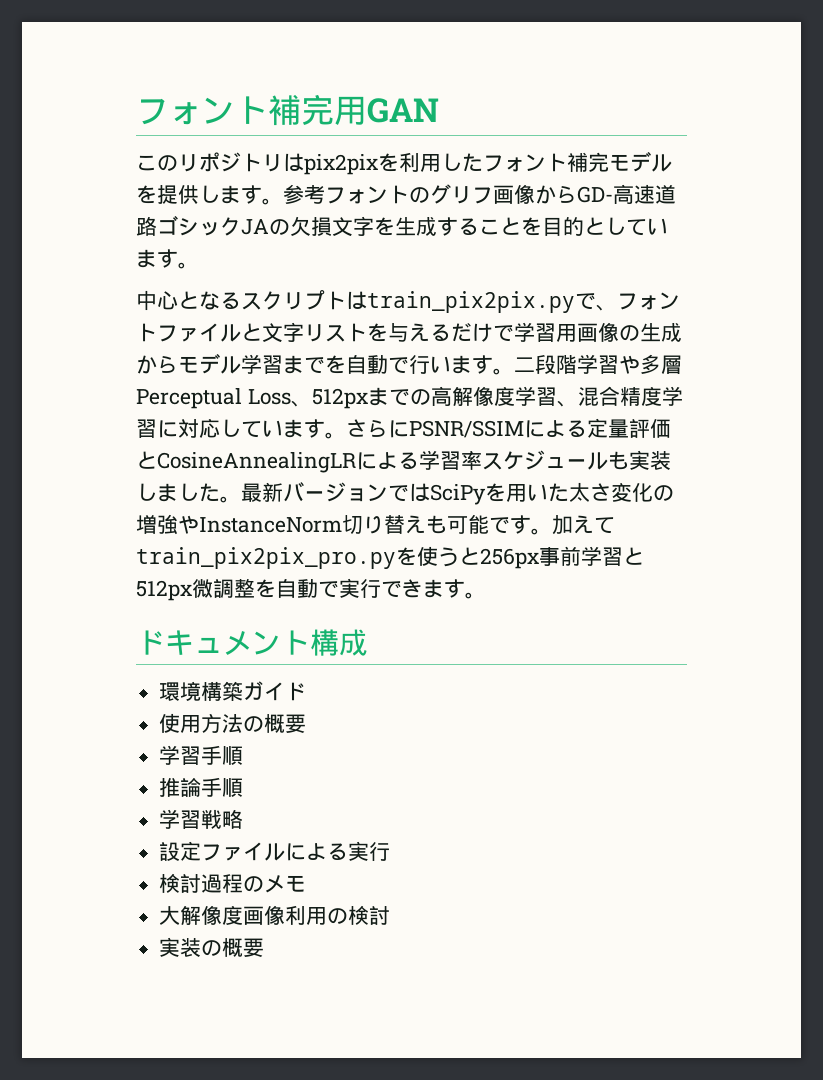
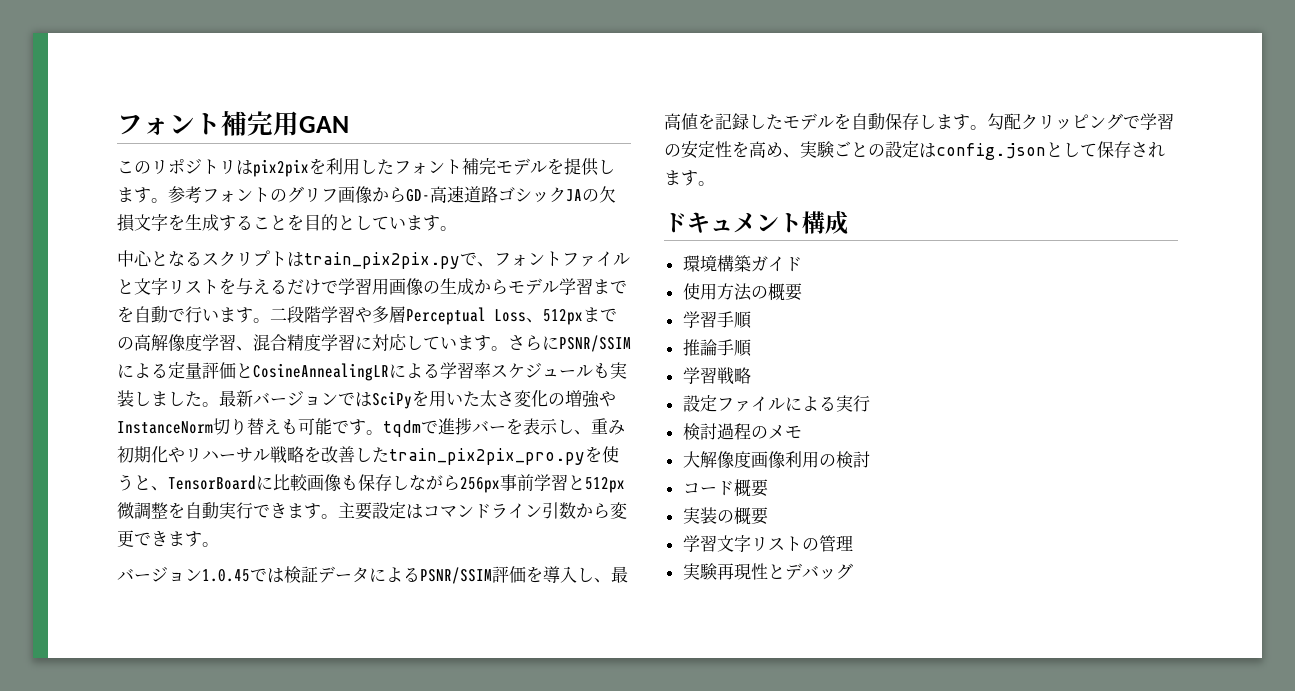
- 最新バージョンではSciPyを用いた太さ変化の増強やInstanceNorm切り替えも可能です。加えてtrain_pix2pix_pro.pyを使うと256px事前学習と512px微調整を自動で実行できます。
+ 最新バージョンではSciPyを用いた太さ変化の増強やInstanceNorm切り替えも可能です。tqdmで進捗バーを表示し、重み初期化やリハーサル戦略を改善したtrain_pix2pix_pro.pyを使うと、TensorBoardに比較画像も保存しながら256px事前学習と512px微調整を自動実行できます。主要設定はコマンドライン引数から変更できます。
+ バージョン1.0.45では検証データによるPSNR/SSIM評価を導入し、最高値を記録したモデルを自動保存します。勾配クリッピングで学習の安定性を高め、実験ごとの設定はconfig.jsonとして保存されます。
+ コード概要
+ 学習文字リストの管理
+ 実験再現性とデバッグ

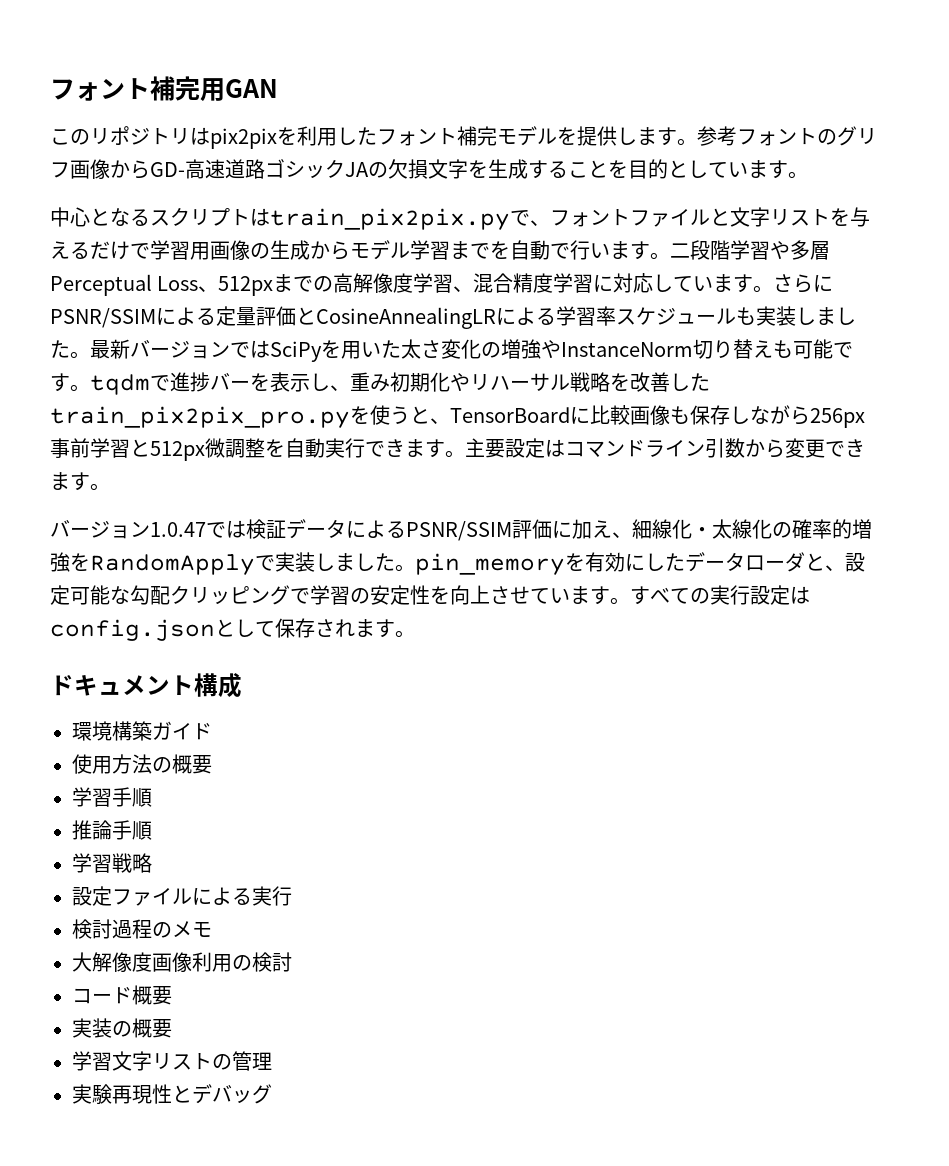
- バージョン1.0.45では検証データによるPSNR/SSIM評価を導入し、最高値を記録したモデルを自動保存します。勾配クリッピングで学習の安定性を高め、実験ごとの設定はconfig.jsonとして保存されます。
+ バージョン1.0.47では検証データによるPSNR/SSIM評価に加え、細線化・太線化の確率的増強をRandomApplyで実装しました。pin_memoryを有効にしたデータローダと、設定可能な勾配クリッピングで学習の安定性を向上させています。すべての実行設定はconfig.jsonとして保存されます。

